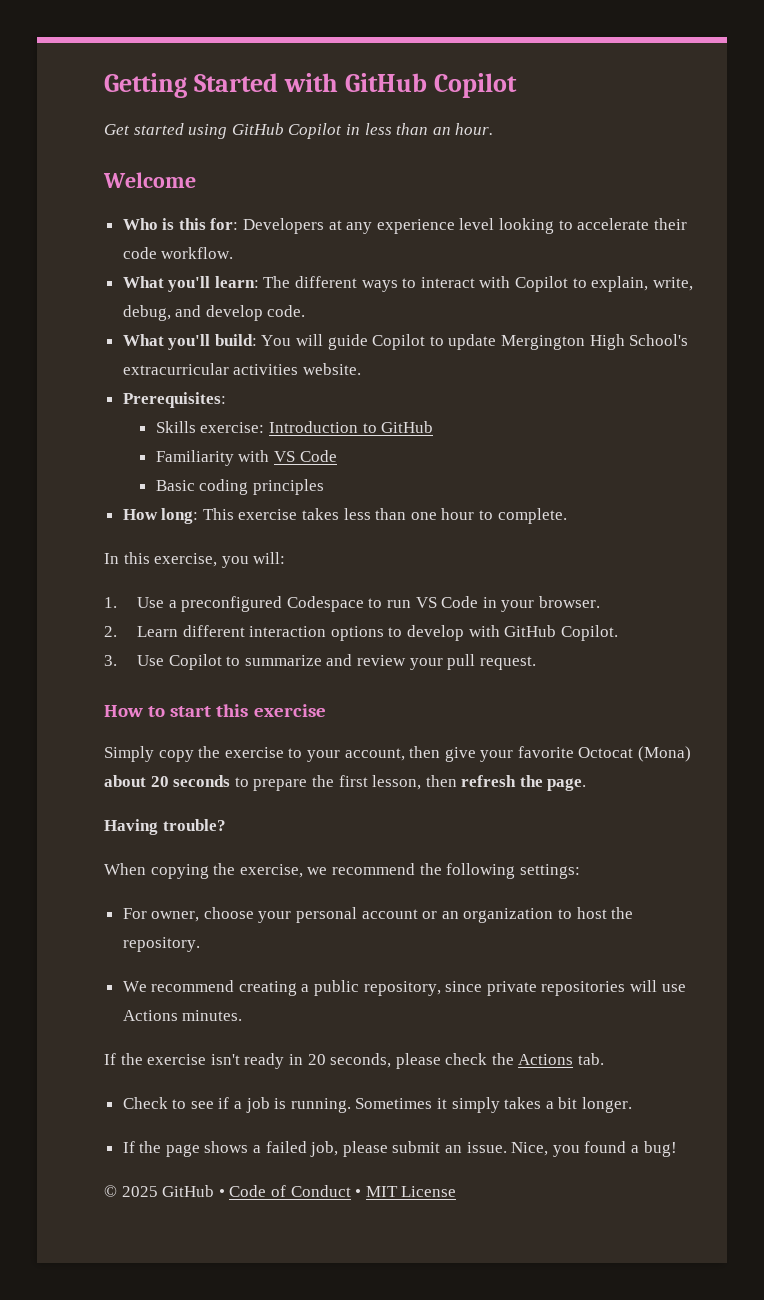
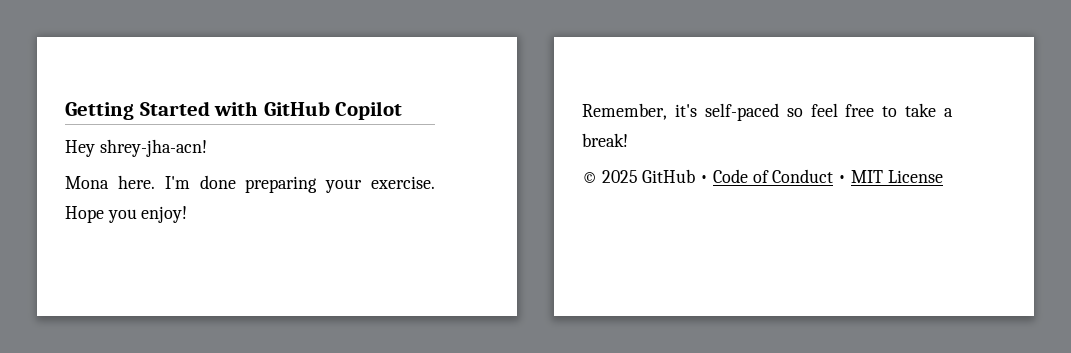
- Get started using GitHub Copilot in less than an hour.
- Welcome
- Who is this for: Developers at any experience level looking to accelerate their code workflow.
- What you'll learn: The different ways to interact with Copilot to explain, write, debug, and develop code.
- What you'll build: You will guide Copilot to update Mergington High School's extracurricular activities website.
- Prerequisites:
- Skills exercise: Introduction to GitHub
- Familiarity with VS Code
- Basic coding principles
- How long: This exercise takes less than one hour to complete.
- In this exercise, you will:
- 1. Use a preconfigured Codespace to run VS Code in your browser.
- 2. Learn different interaction options to develop with GitHub Copilot.
- 3. Use Copilot to summarize and review your pull request.
- How to start this exercise
- Simply copy the exercise to your account, then give your favorite Octocat (Mona) about 20 seconds to prepare the first lesson, then refresh the page.
- Having trouble?
- When copying the exercise, we recommend the following settings:
- For owner, choose your personal account or an organization to host the repository.
- We recommend creating a public repository, since private repositories will use Actions minutes.
- If the exercise isn't ready in 20 seconds, please check the Actions tab.
- Check to see if a job is running. Sometimes it simply takes a bit longer.
- If the page shows a failed job, please submit an issue. Nice, you found a bug!
+ Hey shrey-jha-acn!
+ Mona here. I'm done preparing your exercise. Hope you enjoy!
+ Remember, it's self-paced so feel free to take a break!

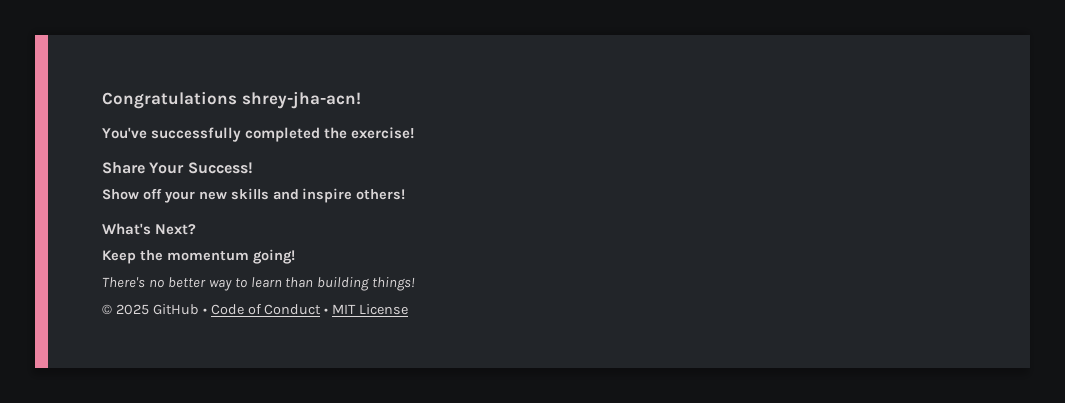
- Getting Started with GitHub Copilot
- Hey shrey-jha-acn!
- Mona here. I'm done preparing your exercise. Hope you enjoy!
- Remember, it's self-paced so feel free to take a break!
+ Congratulations shrey-jha-acn!
+ You've successfully completed the exercise!
+ Share Your Success!
+ Show off your new skills and inspire others!
+ What's Next?
+ Keep the momentum going!
+ There's no better way to learn than building things!

